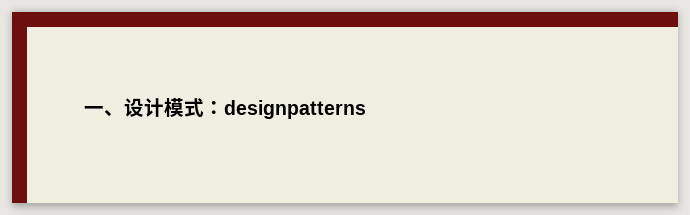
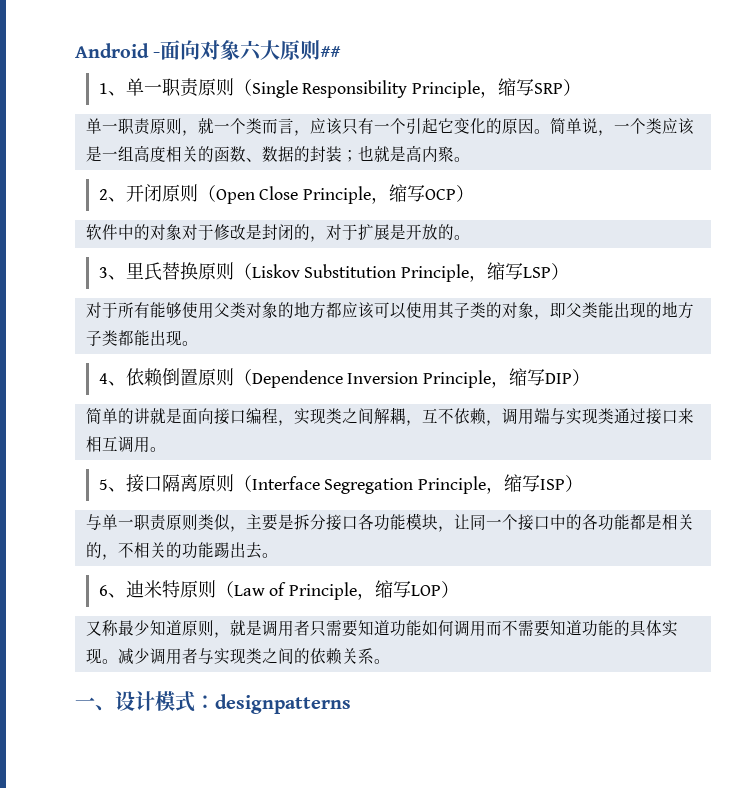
+ Android -面向对象六大原则##
+ 1、单一职责原则（Single Responsibility Principle，缩写SRP）
+ 单一职责原则，就一个类而言，应该只有一个引起它变化的原因。简单说，一个类应该是一组高度相关的函数、数据的封装；也就是高内聚。
+ 2、开闭原则（Open Close Principle，缩写OCP）
+ 软件中的对象对于修改是封闭的，对于扩展是开放的。
+ 3、里氏替换原则（Liskov Substitution Principle，缩写LSP）
+ 对于所有能够使用父类对象的地方都应该可以使用其子类的对象，即父类能出现的地方子类都能出现。
+ 4、依赖倒置原则（Dependence Inversion Principle，缩写DIP）
+ 简单的讲就是面向接口编程，实现类之间解耦，互不依赖，调用端与实现类通过接口来相互调用。
+ 5、接口隔离原则（Interface Segregation Principle，缩写ISP）
+ 与单一职责原则类似，主要是拆分接口各功能模块，让同一个接口中的各功能都是相关的，不相关的功能踢出去。
+ 6、迪米特原则（Law of Principle，缩写LOP）
+ 又称最少知道原则，就是调用者只需要知道功能如何调用而不需要知道功能的具体实现。减少调用者与实现类之间的依赖关系。

